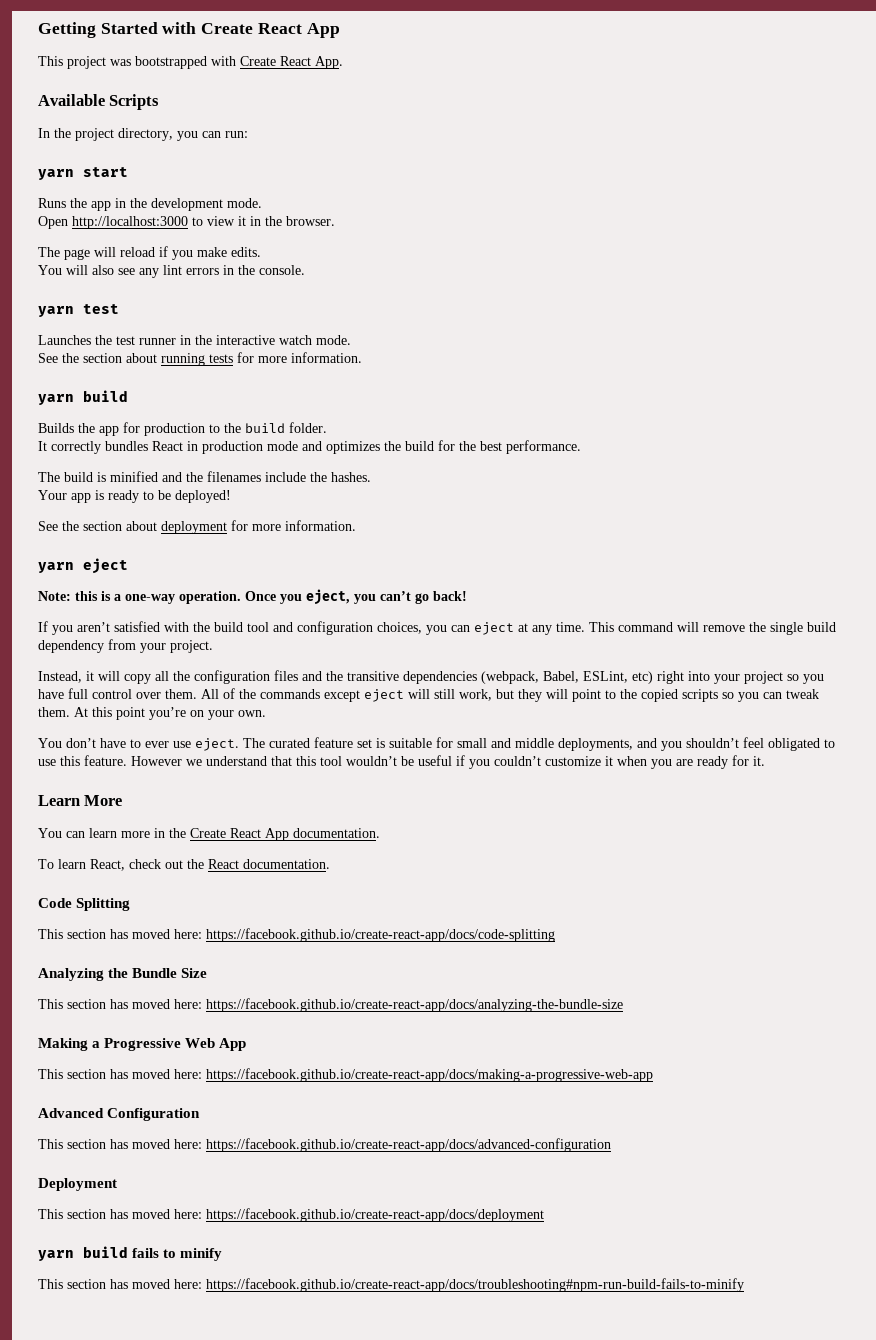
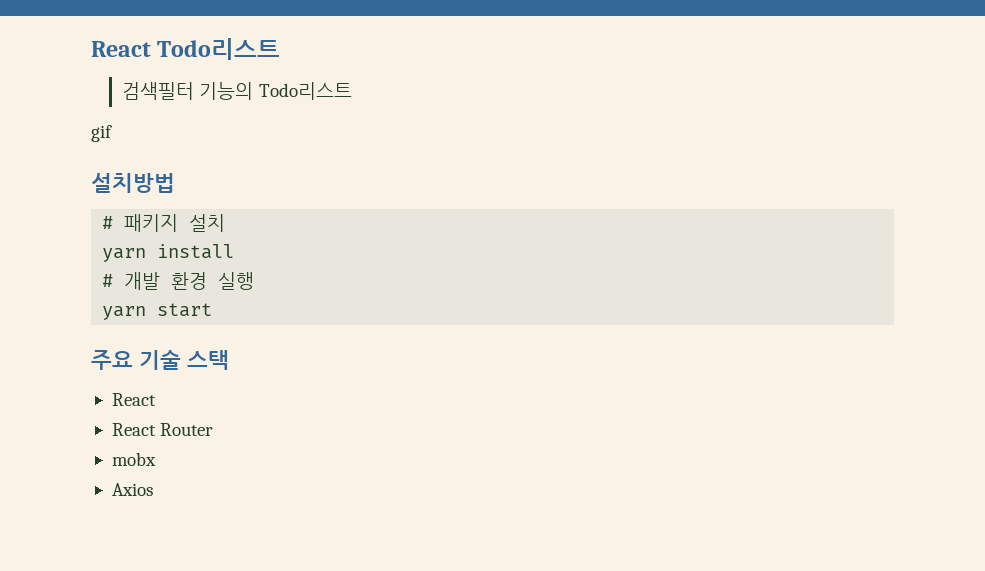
- Getting Started with Create React App
- This project was bootstrapped with Create React App.
- Available Scripts
- In the project directory, you can run:
+ React Todo리스트
+ 검색필터 기능의 Todo리스트
+ gif
+ 설치방법
+ # 패키지 설치
+ yarn install
+ # 개발 환경 실행
  yarn start
- Runs the app in the development mode.
- Open http://localhost:3000 to view it in the browser.
- The page will reload if you make edits.
- You will also see any lint errors in the console.
- yarn test
- Launches the test runner in the interactive watch mode.
- See the section about running tests for more information.
- yarn build
- Builds the app for production to the build folder.
- It correctly bundles React in production mode and optimizes the build for the best performance.
- The build is minified and the filenames include the hashes.
- Your app is ready to be deployed!
- See the section about deployment for more information.
- yarn eject
- Note: this is a one-way operation. Once you eject, you can’t go back!
- If you aren’t satisfied with the build tool and configuration choices, you can eject at any time. This command will remove the single build dependency from your project.
- Instead, it will copy all the configuration files and the transitive dependencies (webpack, Babel, ESLint, etc) right into your project so you have full control over them. All of the commands except eject will still work, but they will point to the copied scripts so you can tweak them. At this point you’re on your own.
- You don’t have to ever use eject. The curated feature set is suitable for small and middle deployments, and you shouldn’t feel obligated to use this feature. However we understand that this tool wouldn’t be useful if you couldn’t customize it when you are ready for it.
- Learn More
- You can learn more in the Create React App documentation.
- To learn React, check out the React documentation.
- Code Splitting
- This section has moved here: https://facebook.github.io/create-react-app/docs/code-splitting
- Analyzing the Bundle Size
- This section has moved here: https://facebook.github.io/create-react-app/docs/analyzing-the-bundle-size
- Making a Progressive Web App
- This section has moved here: https://facebook.github.io/create-react-app/docs/making-a-progressive-web-app
- Advanced Configuration
- This section has moved here: https://facebook.github.io/create-react-app/docs/advanced-configuration
- Deployment
- This section has moved here: https://facebook.github.io/create-react-app/docs/deployment
- yarn build fails to minify
- This section has moved here: https://facebook.github.io/create-react-app/docs/troubleshooting#npm-run-build-fails-to-minify
+ 주요 기술 스택
+ React
+ React Router
+ mobx
+ Axios

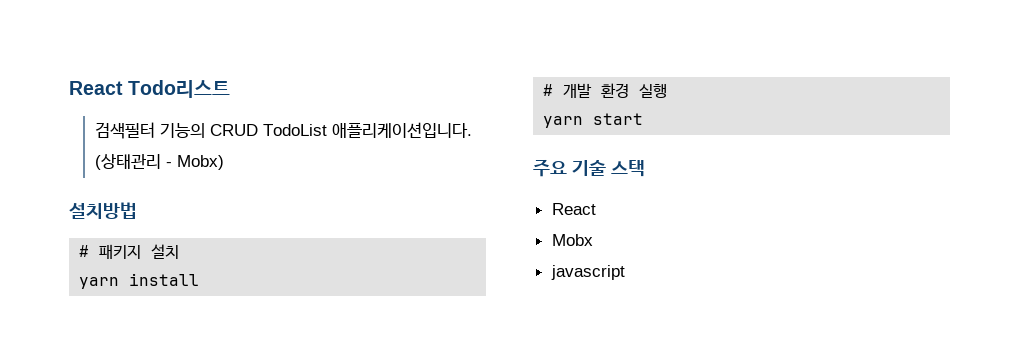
- 검색필터 기능의 Todo리스트
- gif
+ 검색필터 기능의 CRUD TodoList 애플리케이션입니다. (상태관리 - Mobx)
- React Router
- mobx
- Axios
+ Mobx
+ javascript

